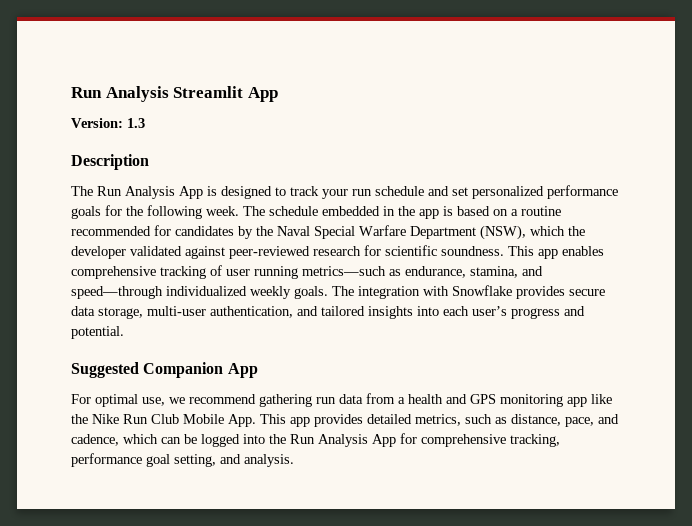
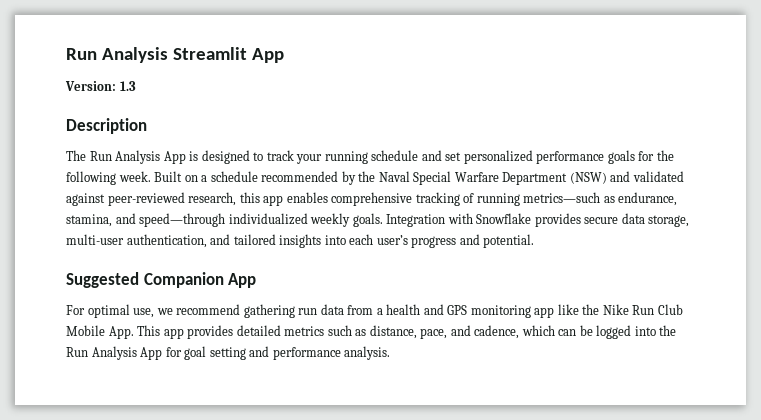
- The Run Analysis App is designed to track your run schedule and set personalized performance goals for the following week.
+ The Run Analysis App is designed to track your running schedule and set personalized performance goals for the following week.
- The schedule embedded in the app is based on a routine recommended for candidates by the Naval Special Warfare Department (NSW), which the developer validated against peer-reviewed research for scientific soundness. This app enables comprehensive tracking of user running metrics—such as endurance, stamina, and speed—through individualized weekly goals.
+ Built on a schedule recommended by the Naval Special Warfare Department (NSW) and validated against peer-reviewed research, this app enables comprehensive tracking of running metrics—such as endurance, stamina, and speed—through individualized weekly goals.
- The integration with Snowflake provides secure data storage, multi-user authentication, and tailored insights into each user’s progress and potential.
+ Integration with Snowflake provides secure data storage, multi-user authentication, and tailored insights into each user’s progress and potential.
- For optimal use, we recommend gathering run data from a health and GPS monitoring app like the Nike Run Club Mobile App. This app provides detailed metrics, such as distance, pace, and cadence, which can be logged into the Run Analysis App for comprehensive tracking, performance goal setting, and analysis.
+ For optimal use, we recommend gathering run data from a health and GPS monitoring app like the Nike Run Club Mobile App. This app provides detailed metrics such as distance, pace, and cadence, which can be logged into the Run Analysis App for goal setting and performance analysis.

